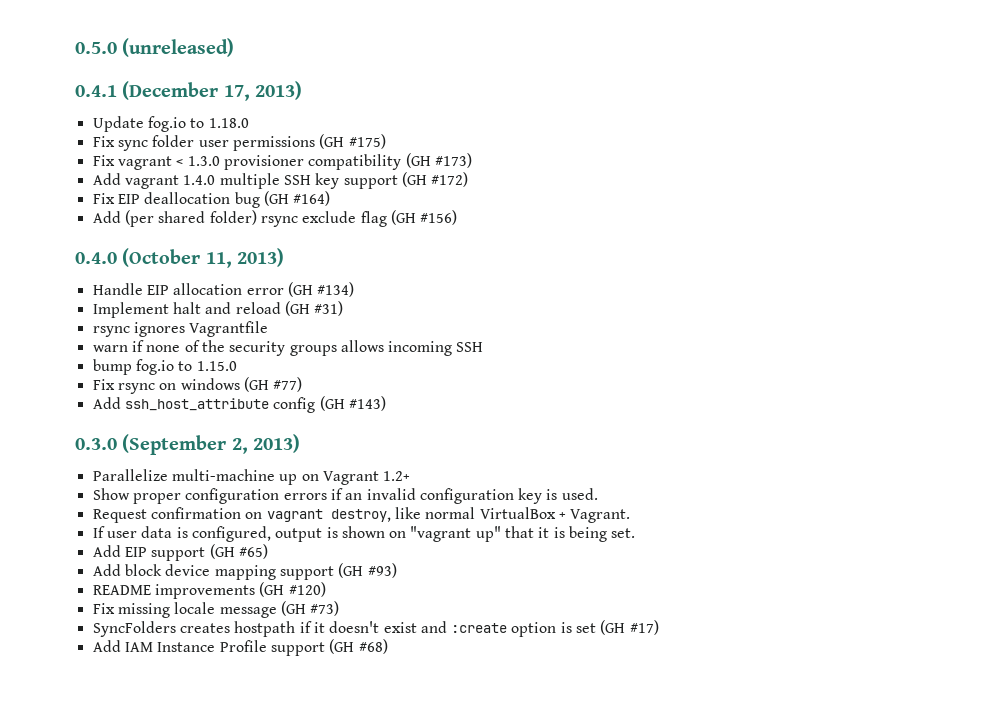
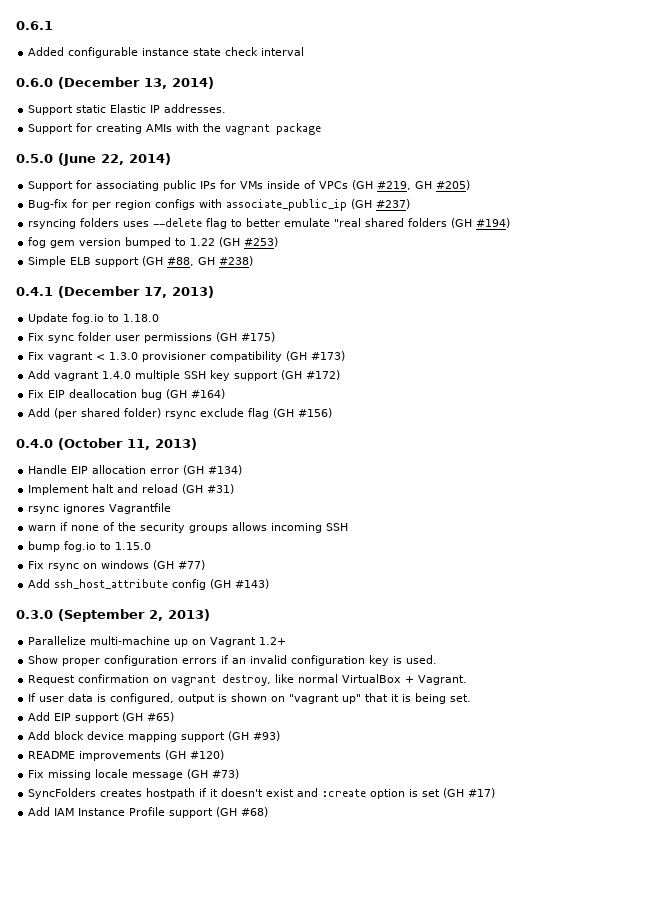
- 0.5.0 (unreleased)
+ 0.6.1
+ Added configurable instance state check interval
+ 0.6.0 (December 13, 2014)
+ Support static Elastic IP addresses.
+ Support for creating AMIs with the vagrant package
+ 0.5.0 (June 22, 2014)
+ Support for associating public IPs for VMs inside of VPCs (GH #219, GH #205)
+ Bug-fix for per region configs with associate_public_ip (GH #237)
+ rsyncing folders uses --delete flag to better emulate "real shared folders (GH #194)
+ fog gem version bumped to 1.22 (GH #253)
+ Simple ELB support (GH #88, GH #238)

